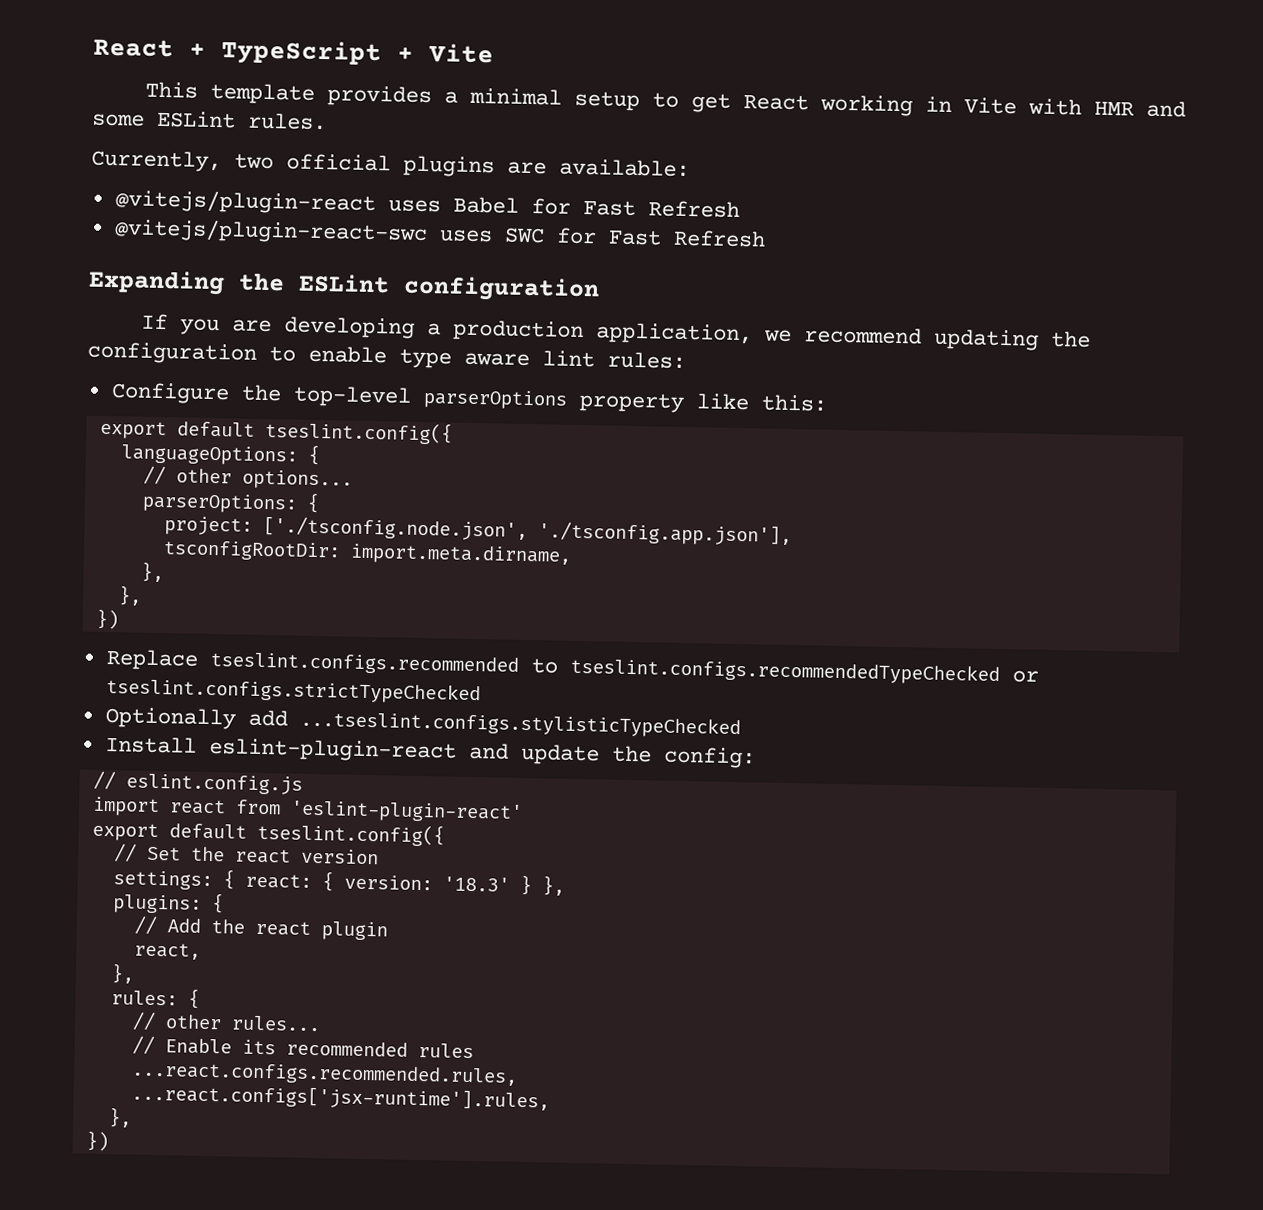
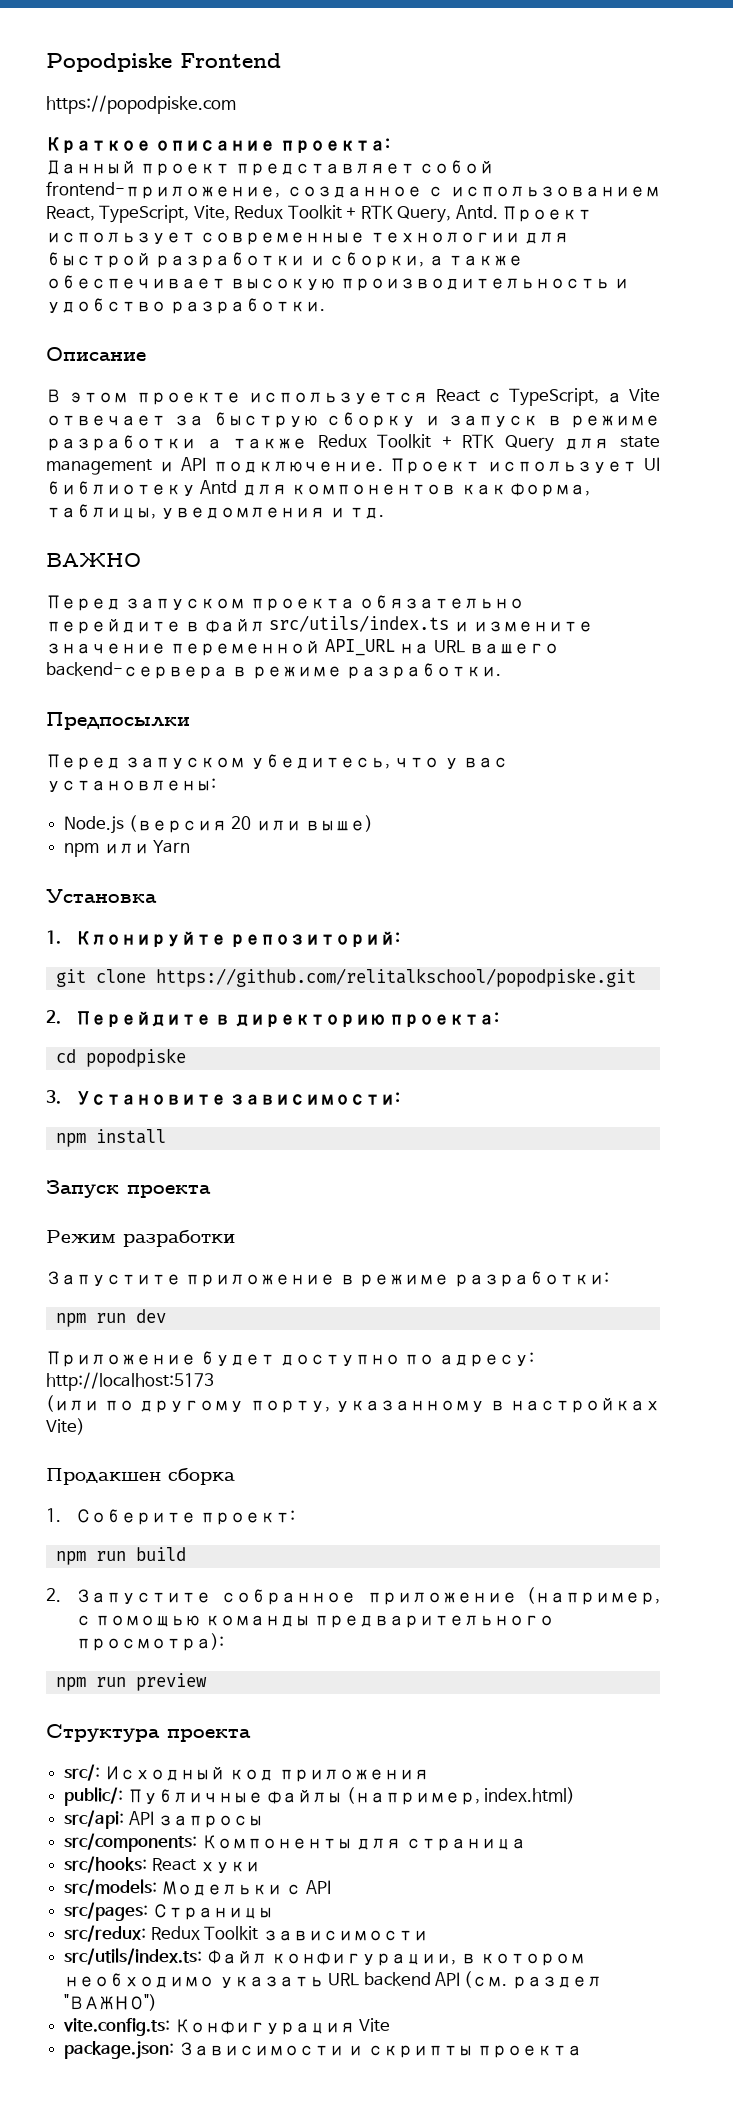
- React + TypeScript + Vite
- This template provides a minimal setup to get React working in Vite with HMR and some ESLint rules.
- Currently, two official plugins are available:
- @vitejs/plugin-react uses Babel for Fast Refresh
- @vitejs/plugin-react-swc uses SWC for Fast Refresh
- Expanding the ESLint configuration
- If you are developing a production application, we recommend updating the configuration to enable type aware lint rules:
- Configure the top-level parserOptions property like this:
- export default tseslint.config({
- languageOptions: {
- // other options...
- parserOptions: {
- project: ['./tsconfig.node.json', './tsconfig.app.json'],
- tsconfigRootDir: import.meta.dirname,
- },
- },
- })
- Replace tseslint.configs.recommended to tseslint.configs.recommendedTypeChecked or tseslint.configs.strictTypeChecked
- Optionally add ...tseslint.configs.stylisticTypeChecked
- Install eslint-plugin-react and update the config:
- // eslint.config.js
- import react from 'eslint-plugin-react'
- export default tseslint.config({
- // Set the react version
- settings: { react: { version: '18.3' } },
- plugins: {
- // Add the react plugin
- react,
- },
- rules: {
- // other rules...
- // Enable its recommended rules
- ...react.configs.recommended.rules,
- ...react.configs['jsx-runtime'].rules,
- },
- })
+ Popodpiske Frontend
+ https://popodpiske.com
+ Краткое описание проекта:
+ Данный проект представляет собой frontend-приложение, созданное с использованием React, TypeScript, Vite, Redux Toolkit + RTK Query, Antd. Проект использует современные технологии для быстрой разработки и сборки, а также обеспечивает высокую производительность и удобство разработки.
+ Описание
+ В этом проекте используется React с TypeScript, а Vite отвечает за быструю сборку и запуск в режиме разработки а также Redux Toolkit + RTK Query для state management и API подключение. Проект использует UI библиотеку Antd для компонентов как форма, таблицы, уведомления и тд.
+ ВАЖНО
+ Перед запуском проекта обязательно перейдите в файл src/utils/index.ts и измените значение переменной API_URL на URL вашего backend-сервера в режиме разработки.
+ Предпосылки
+ Перед запуском убедитесь, что у вас установлены:
+ Node.js (версия 20 или выше)
+ npm или Yarn
+ Установка
+ 1. Клонируйте репозиторий:
+ git clone https://github.com/relitalkschool/popodpiske.git
+ 2. Перейдите в директорию проекта:
+ cd popodpiske
+ 3. Установите зависимости:
+ npm install
+ Запуск проекта
+ Режим разработки
+ Запустите приложение в режиме разработки:
+ npm run dev
+ Приложение будет доступно по адресу: http://localhost:5173
+ (или по другому порту, указанному в настройках Vite)
+ Продакшен сборка
+ 1. Соберите проект:
+ npm run build
+ 2. Запустите собранное приложение (например, с помощью команды предварительного просмотра):
+ npm run preview
+ Структура проекта
+ src/: Исходный код приложения
+ public/: Публичные файлы (например, index.html)
+ src/api: API запросы
+ src/components: Компоненты для страница
+ src/hooks: React хуки
+ src/models: Модельки с API
+ src/pages: Страницы
+ src/redux: Redux Toolkit зависимости
+ src/utils/index.ts: Файл конфигурации, в котором необходимо указать URL backend API (см. раздел "ВАЖНО")
+ vite.config.ts: Конфигурация Vite
+ package.json: Зависимости и скрипты проекта

